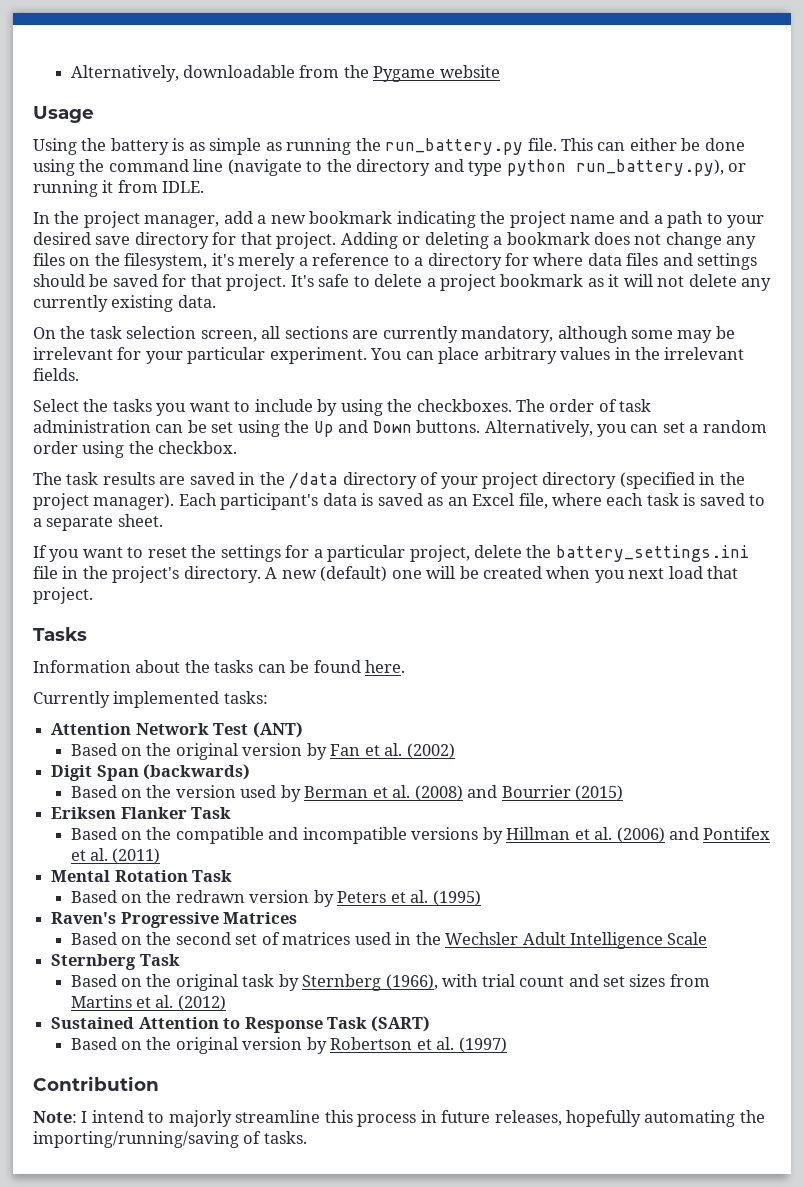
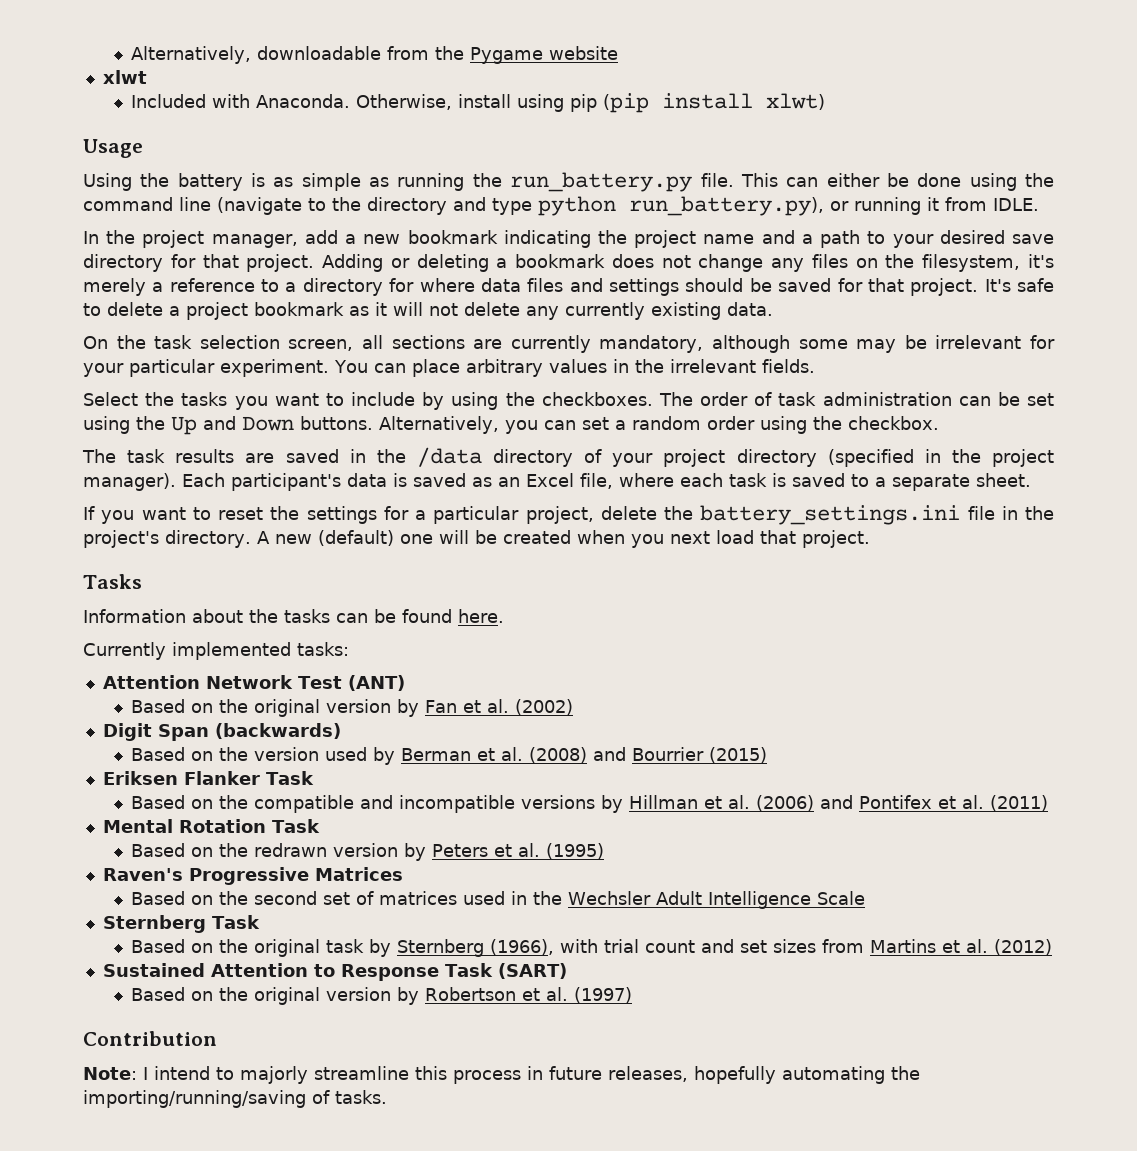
+ xlwt
+ Included with Anaconda. Otherwise, install using pip (pip install xlwt)

